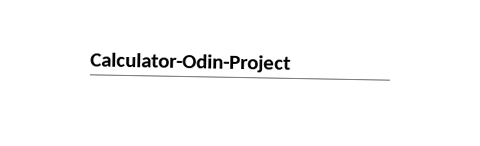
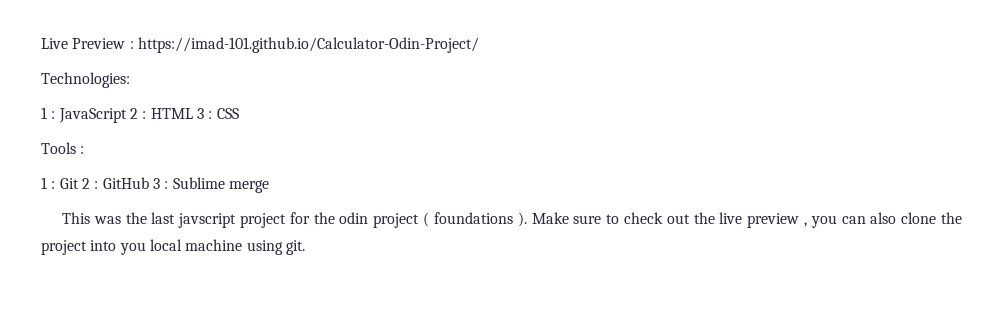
- Calculator-Odin-Project
+ Live Preview : https://imad-101.github.io/Calculator-Odin-Project/
+ Technologies:
+ 1 : JavaScript 2 : HTML 3 : CSS
+ Tools :
+ 1 : Git 2 : GitHub 3 : Sublime merge
+ This was the last javscript project for the odin project ( foundations ). Make sure to check out the live preview , you can also clone the project into you local machine using git.

